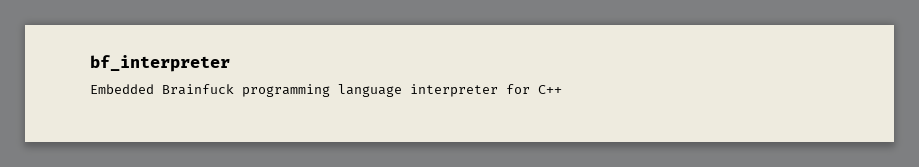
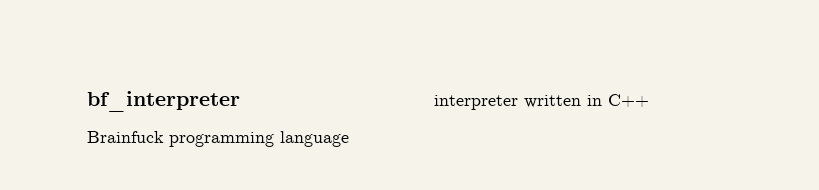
- Embedded Brainfuck programming language interpreter for C++
+ Brainfuck programming language interpreter written in C++

